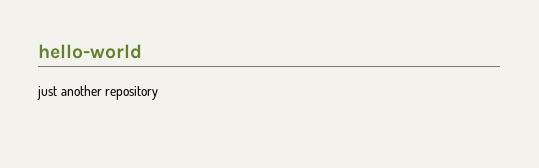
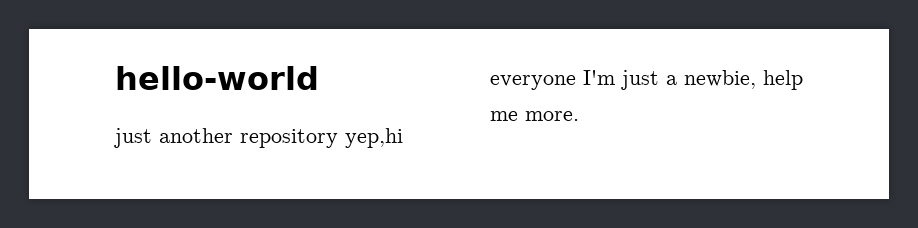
- just another repository
+ just another repository yep,hi everyone I'm just a newbie, help me more.

